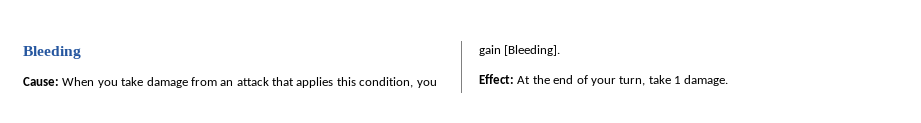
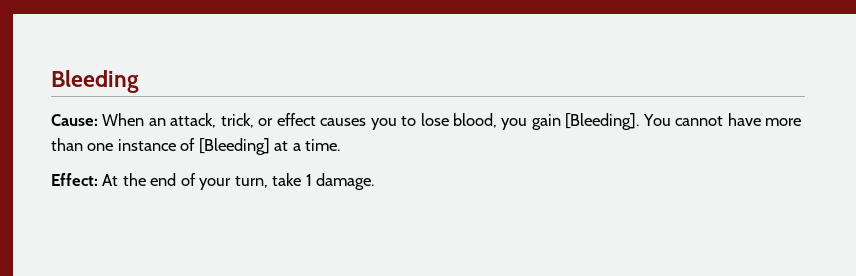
- Cause: When you take damage from an attack that applies this condition, you gain [Bleeding].
+ Cause: When an attack, trick, or effect causes you to lose blood, you gain [Bleeding]. You cannot have more than one instance of [Bleeding] at a time.

